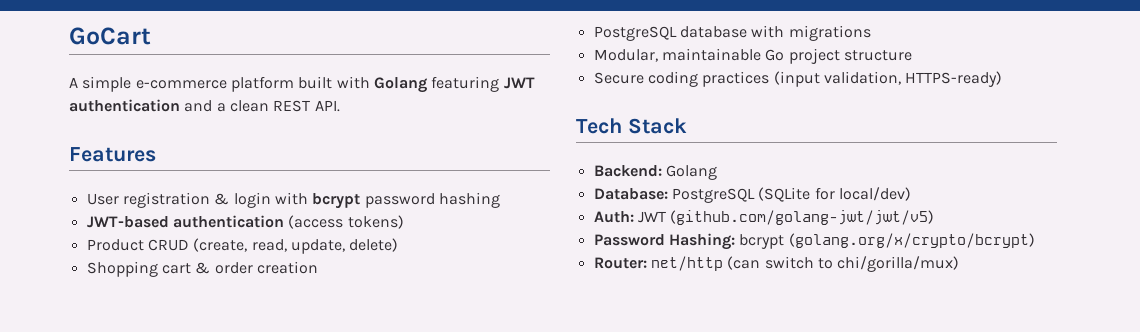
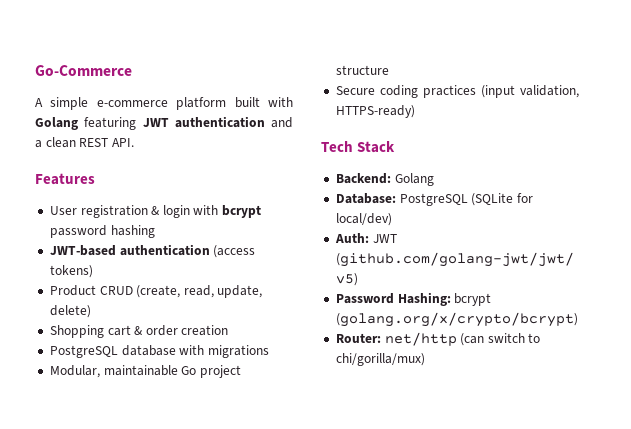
- GoCart
+ Go-Commerce

